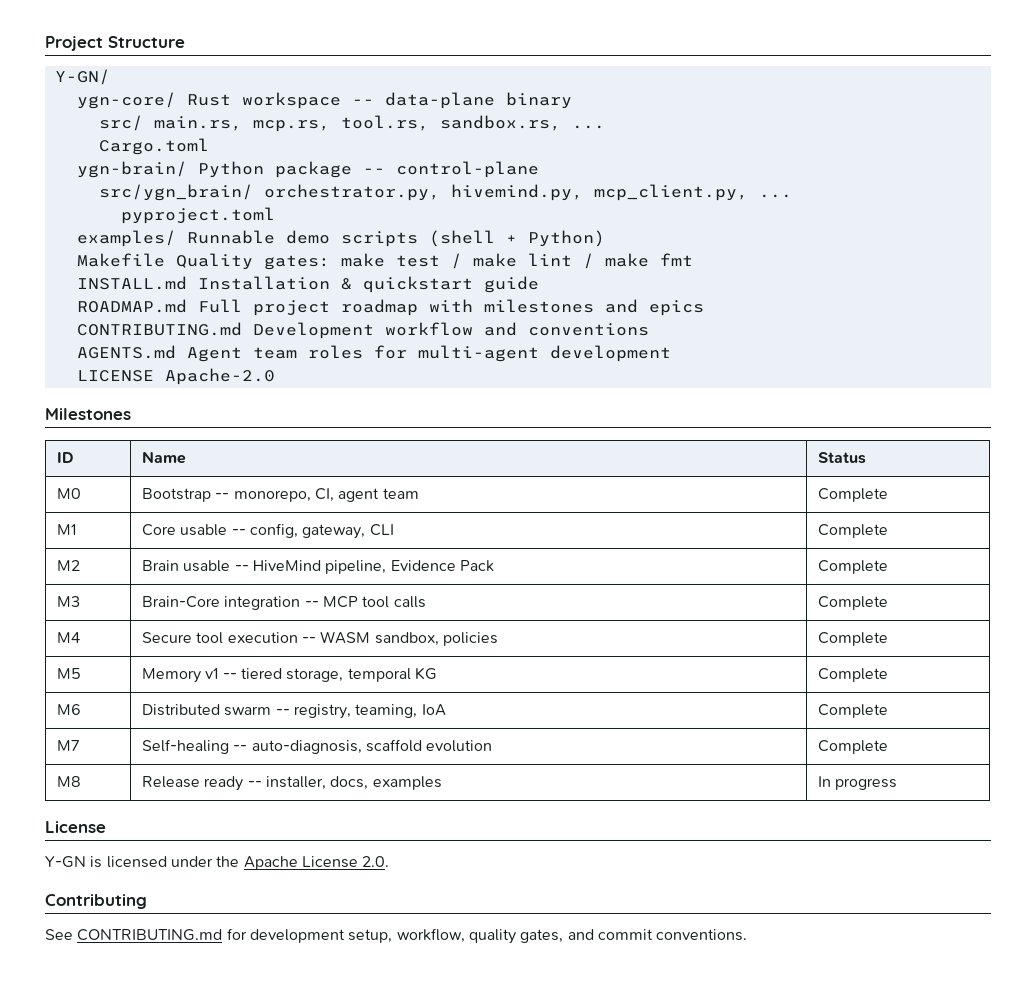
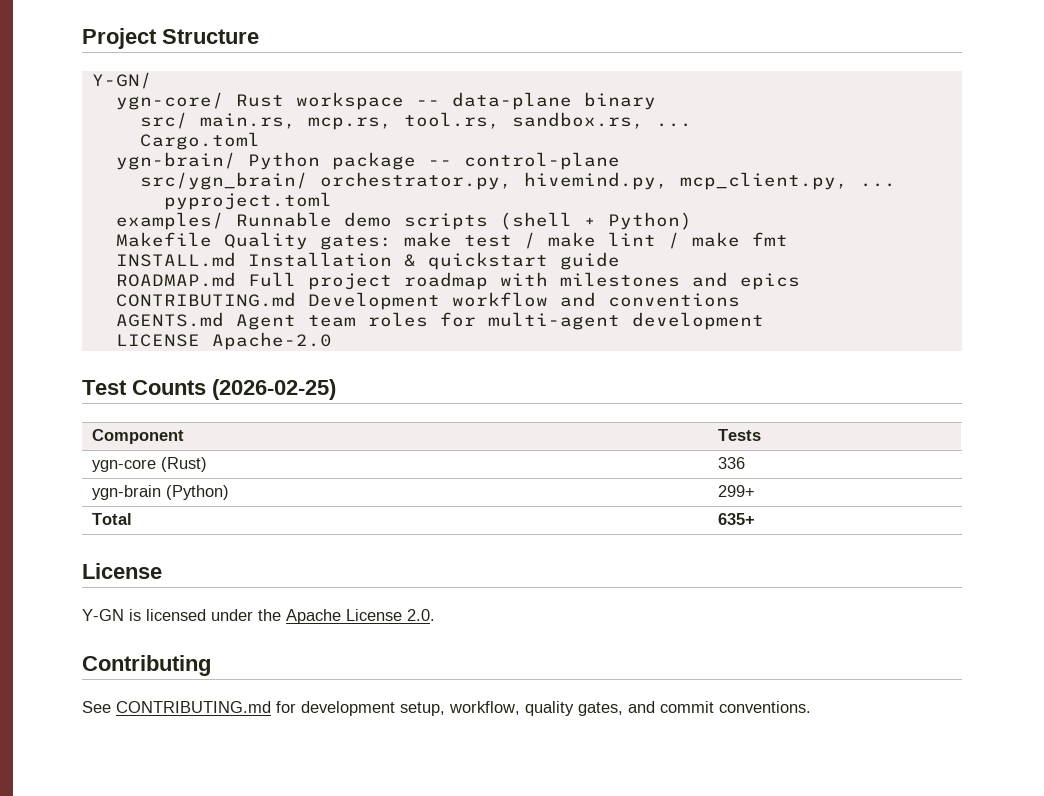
- Milestones
- ID | Name | Status
- M0 | Bootstrap -- monorepo, CI, agent team | Complete
- M1 | Core usable -- config, gateway, CLI | Complete
- M2 | Brain usable -- HiveMind pipeline, Evidence Pack | Complete
- M3 | Brain-Core integration -- MCP tool calls | Complete
- M4 | Secure tool execution -- WASM sandbox, policies | Complete
- M5 | Memory v1 -- tiered storage, temporal KG | Complete
- M6 | Distributed swarm -- registry, teaming, IoA | Complete
- M7 | Self-healing -- auto-diagnosis, scaffold evolution | Complete
- M8 | Release ready -- installer, docs, examples | In progress
+ Test Counts (2026-02-25)
+ Component | Tests
+ ygn-core (Rust) | 336
+ ygn-brain (Python) | 299+
+ Total | 635+

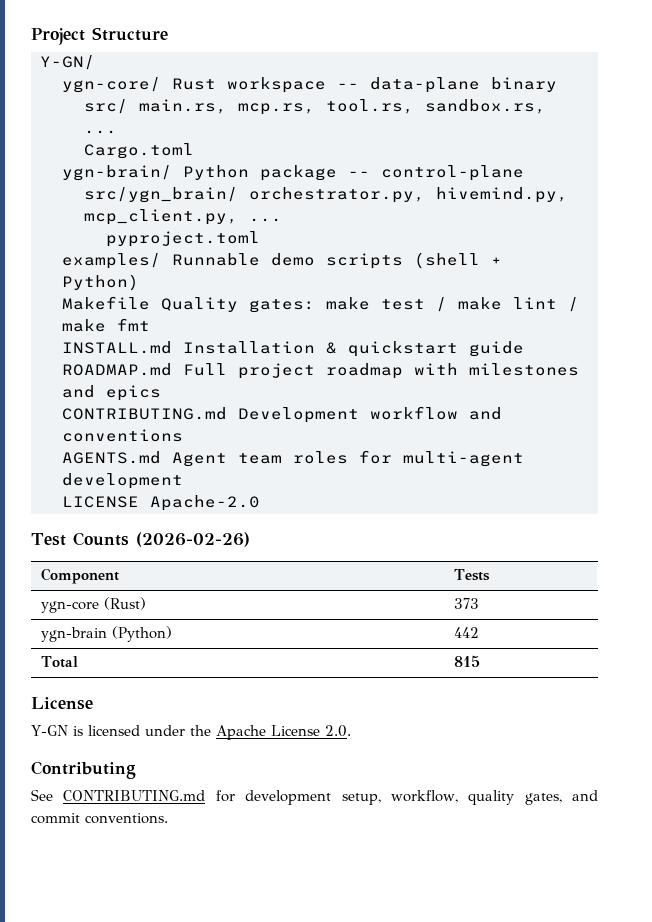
- Test Counts (2026-02-25)
+ Test Counts (2026-02-26)
- ygn-core (Rust) | 336
+ ygn-core (Rust) | 373
- ygn-brain (Python) | 299+
+ ygn-brain (Python) | 442
- Total | 635+
+ Total | 815

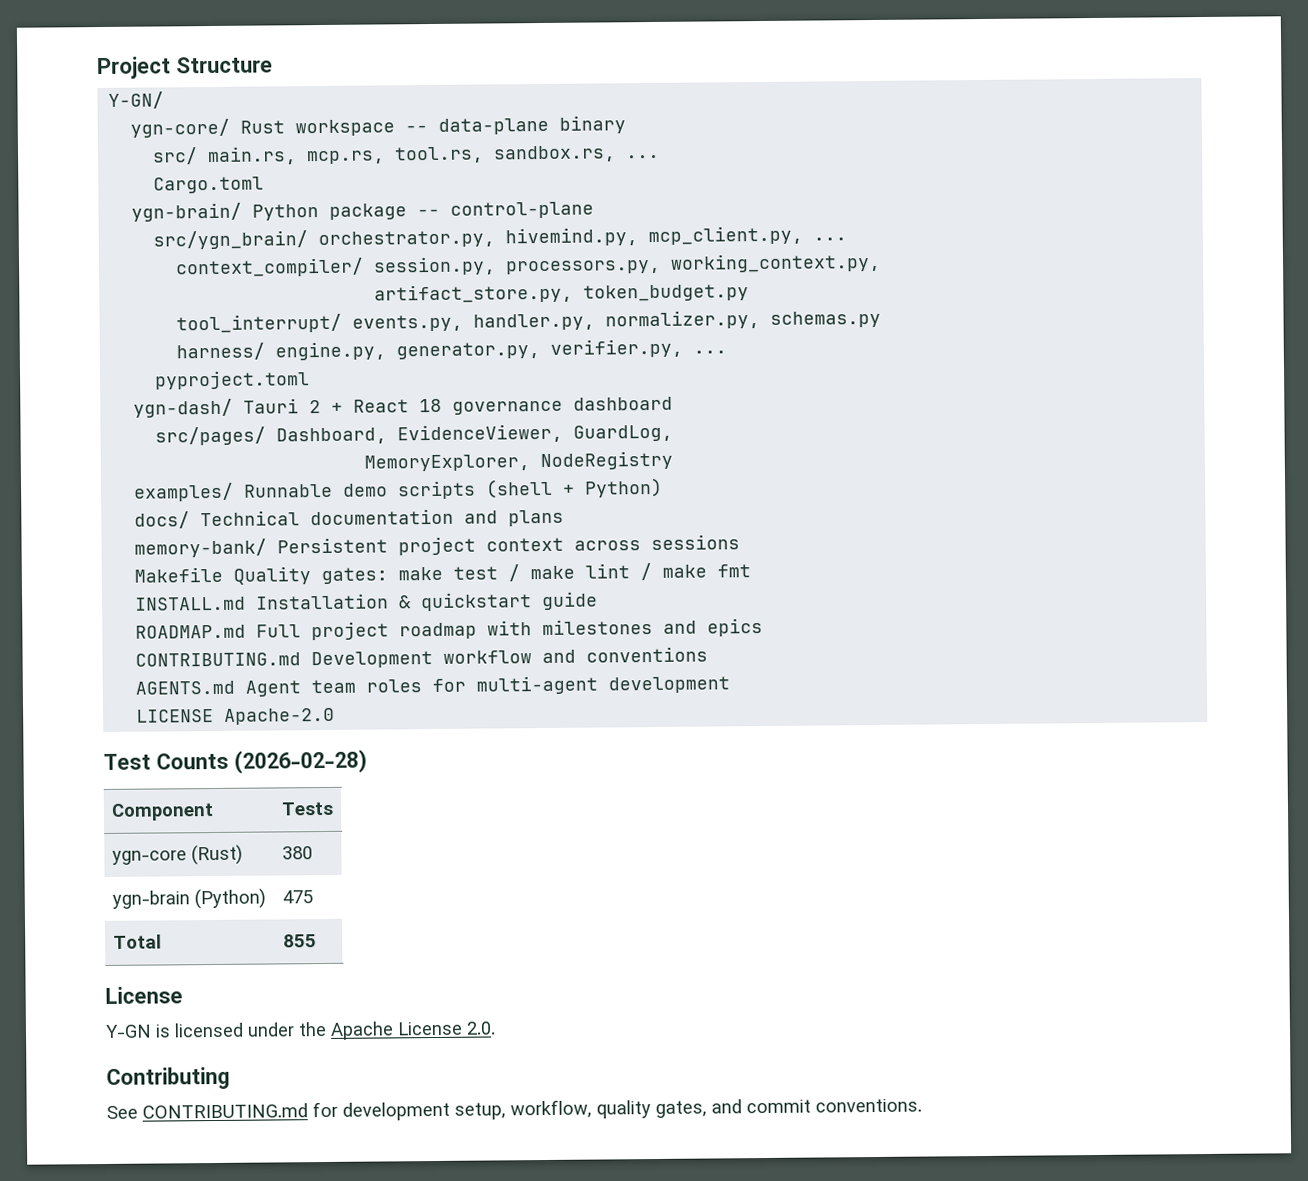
+ context_compiler/ session.py, processors.py, working_context.py,
+ artifact_store.py, token_budget.py
+ tool_interrupt/ events.py, handler.py, normalizer.py, schemas.py
+ harness/ engine.py, generator.py, verifier.py, ...
  pyproject.toml
+ ygn-dash/ Tauri 2 + React 18 governance dashboard
+ src/pages/ Dashboard, EvidenceViewer, GuardLog,
+ MemoryExplorer, NodeRegistry
+ docs/ Technical documentation and plans
+ memory-bank/ Persistent project context across sessions
- Test Counts (2026-02-26)
+ Test Counts (2026-02-28)
- ygn-core (Rust) | 373
+ ygn-core (Rust) | 380
- ygn-brain (Python) | 442
+ ygn-brain (Python) | 475
- Total | 815
+ Total | 855

